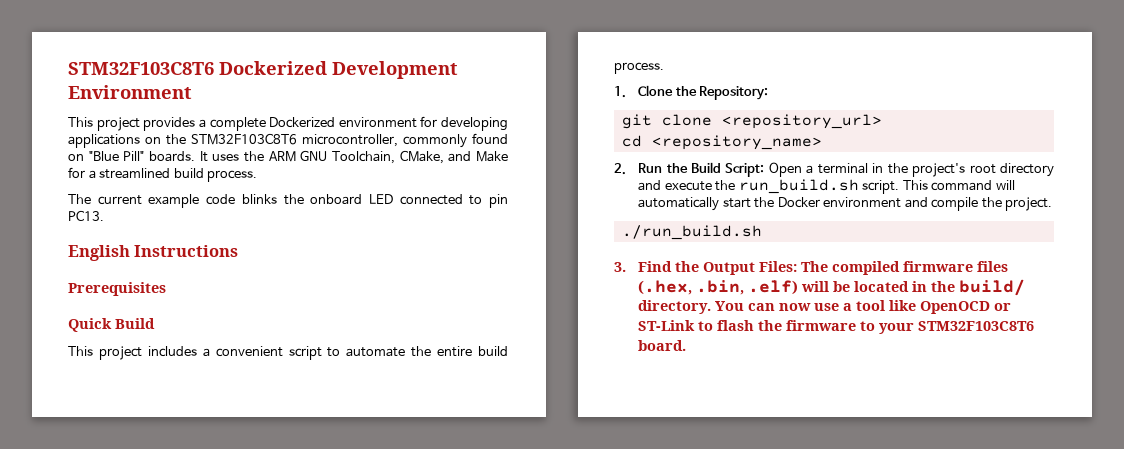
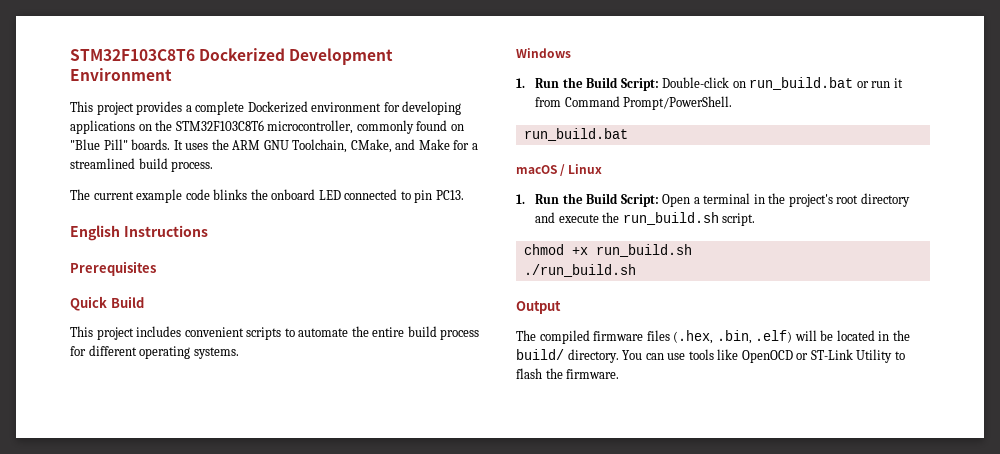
- This project includes a convenient script to automate the entire build process.
- 1. Clone the Repository:
- git clone <repository_url>
- cd <repository_name>
- 2. Run the Build Script: Open a terminal in the project's root directory and execute the run_build.sh script. This command will automatically start the Docker environment and compile the project.
+ This project includes convenient scripts to automate the entire build process for different operating systems.
+ Windows
+ 1. Run the Build Script: Double-click on run_build.bat or run it from Command Prompt/PowerShell.
+ run_build.bat
+ macOS / Linux
+ 1. Run the Build Script: Open a terminal in the project's root directory and execute the run_build.sh script.
+ chmod +x run_build.sh
  ./run_build.sh
- 3. Find the Output Files: The compiled firmware files (.hex, .bin, .elf) will be located in the build/ directory.
+ Output
+ The compiled firmware files (.hex, .bin, .elf) will be located in the build/ directory.
- You can now use a tool like OpenOCD or ST-Link to flash the firmware to your STM32F103C8T6 board.
+ You can use tools like OpenOCD or ST-Link Utility to flash the firmware.

